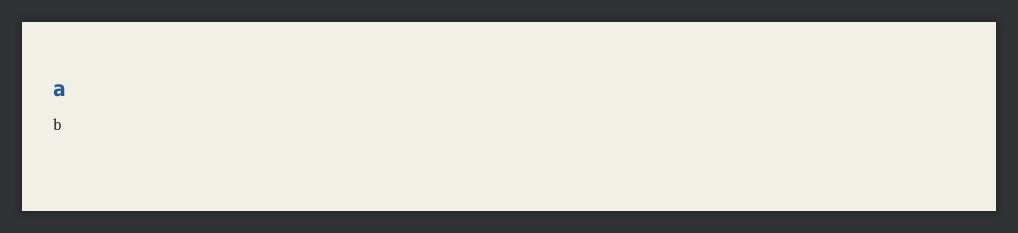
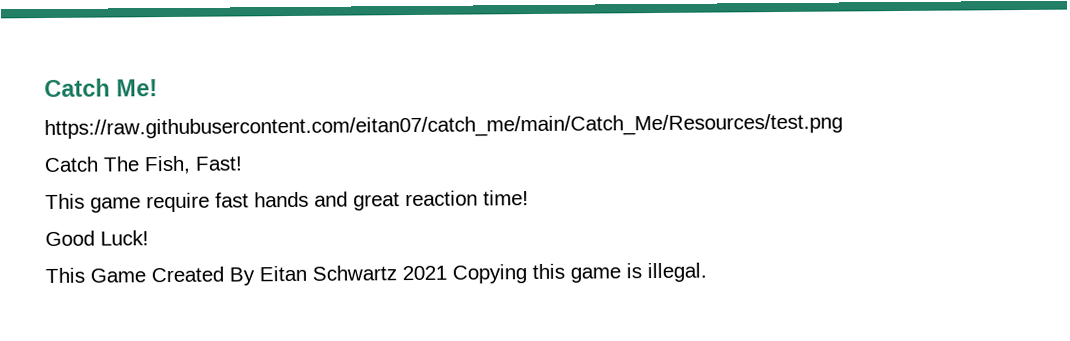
- a
- b
+ Catch Me!
+ https://raw.githubusercontent.com/eitan07/catch_me/main/Catch_Me/Resources/test.png
+ Catch The Fish, Fast!
+ This game require fast hands and great reaction time!
+ Good Luck!
+ This Game Created By Eitan Schwartz 2021 Copying this game is illegal.

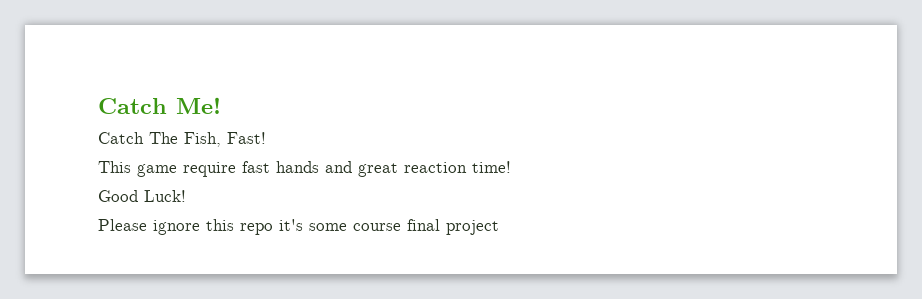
- https://raw.githubusercontent.com/eitan07/catch_me/main/Catch_Me/Resources/test.png
- This Game Created By Eitan Schwartz 2021 Copying this game is illegal.
+ Please ignore this repo it's some course final project

